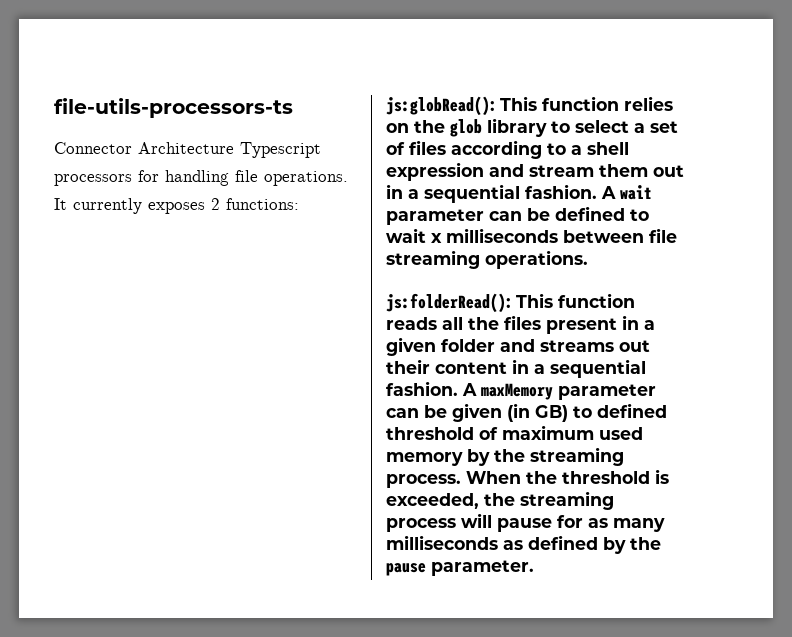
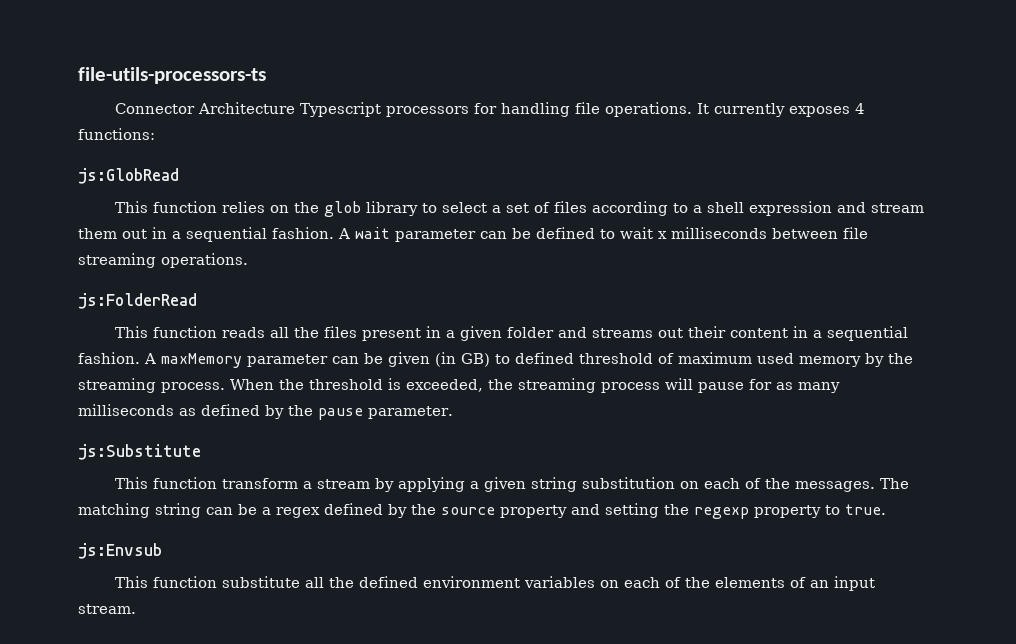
- It currently exposes 2 functions:
+ It currently exposes 4 functions:
- js:globRead(): This function relies on the glob library to select a set of files according to a shell expression and stream them out in a sequential fashion.
+ js:GlobRead
+ This function relies on the glob library to select a set of files according to a shell expression and stream them out in a sequential fashion.
- js:folderRead(): This function reads all the files present in a given folder and streams out their content in a sequential fashion.
+ js:FolderRead
+ This function reads all the files present in a given folder and streams out their content in a sequential fashion.
+ js:Substitute
+ This function transform a stream by applying a given string substitution on each of the messages. The matching string can be a regex defined by the source property and setting the regexp property to true.
+ js:Envsub
+ This function substitute all the defined environment variables on each of the elements of an input stream.

